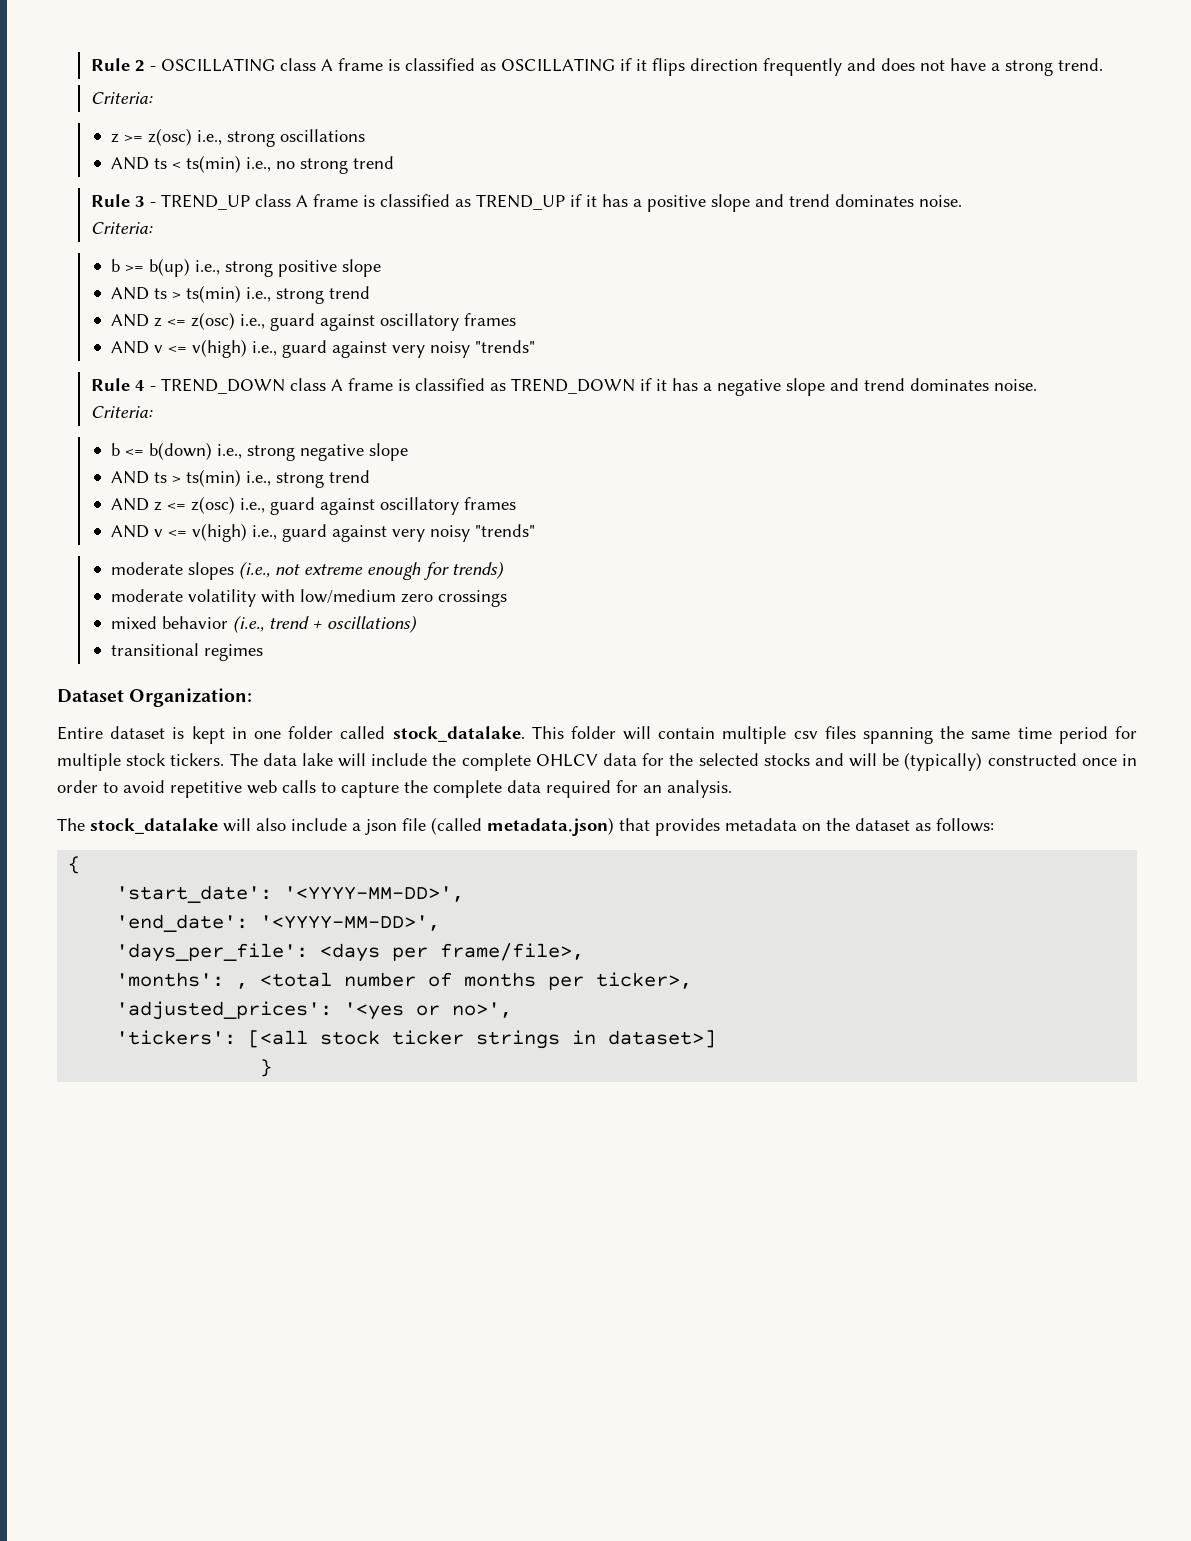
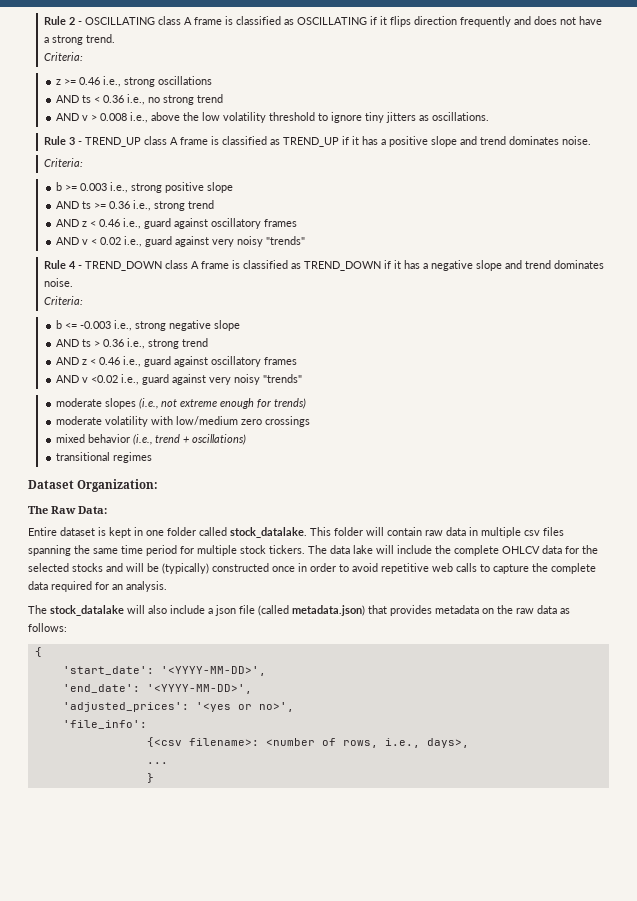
- z >= z(osc) i.e., strong oscillations
+ z >= 0.46 i.e., strong oscillations
- AND ts < ts(min) i.e., no strong trend
+ AND ts < 0.36 i.e., no strong trend
+ AND v > 0.008 i.e., above the low volatility threshold to ignore tiny jitters as oscillations.
- b >= b(up) i.e., strong positive slope
- AND ts > ts(min) i.e., strong trend
- AND z <= z(osc) i.e., guard against oscillatory frames
- AND v <= v(high) i.e., guard against very noisy "trends"
+ b >= 0.003 i.e., strong positive slope
+ AND ts >= 0.36 i.e., strong trend
+ AND z < 0.46 i.e., guard against oscillatory frames
+ AND v < 0.02 i.e., guard against very noisy "trends"
- b <= b(down) i.e., strong negative slope
- AND ts > ts(min) i.e., strong trend
- AND z <= z(osc) i.e., guard against oscillatory frames
- AND v <= v(high) i.e., guard against very noisy "trends"
+ b <= -0.003 i.e., strong negative slope
+ AND ts > 0.36 i.e., strong trend
+ AND z < 0.46 i.e., guard against oscillatory frames
+ AND v <0.02 i.e., guard against very noisy "trends"
+ The Raw Data:
- This folder will contain multiple csv files spanning the same time period for multiple stock tickers.
+ This folder will contain raw data in multiple csv files spanning the same time period for multiple stock tickers.
- The stock_datalake will also include a json file (called metadata.json) that provides metadata on the dataset as follows:
+ The stock_datalake will also include a json file (called metadata.json) that provides metadata on the raw data as follows:
- 'days_per_file': <days per frame/file>,
- 'months': , <total number of months per ticker>,
  'adjusted_prices': '<yes or no>',
- 'tickers': [<all stock ticker strings in dataset>]
+ 'file_info':
+ {<csv filename>: <number of rows, i.e., days>,
+ ...

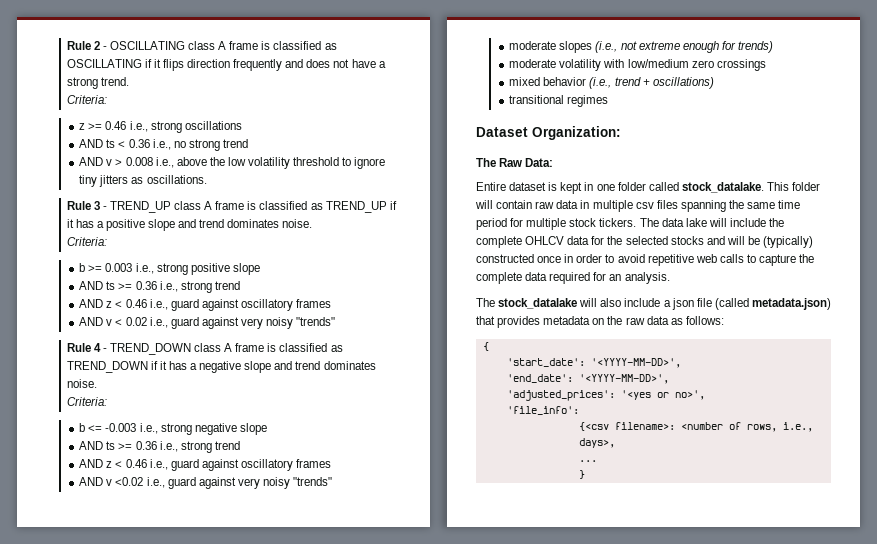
  b <= -0.003 i.e., strong negative slope
- AND ts > 0.36 i.e., strong trend
+ AND ts >= 0.36 i.e., strong trend

